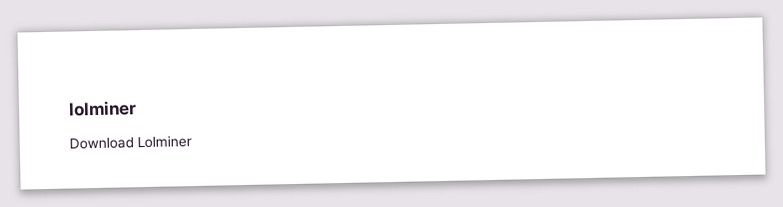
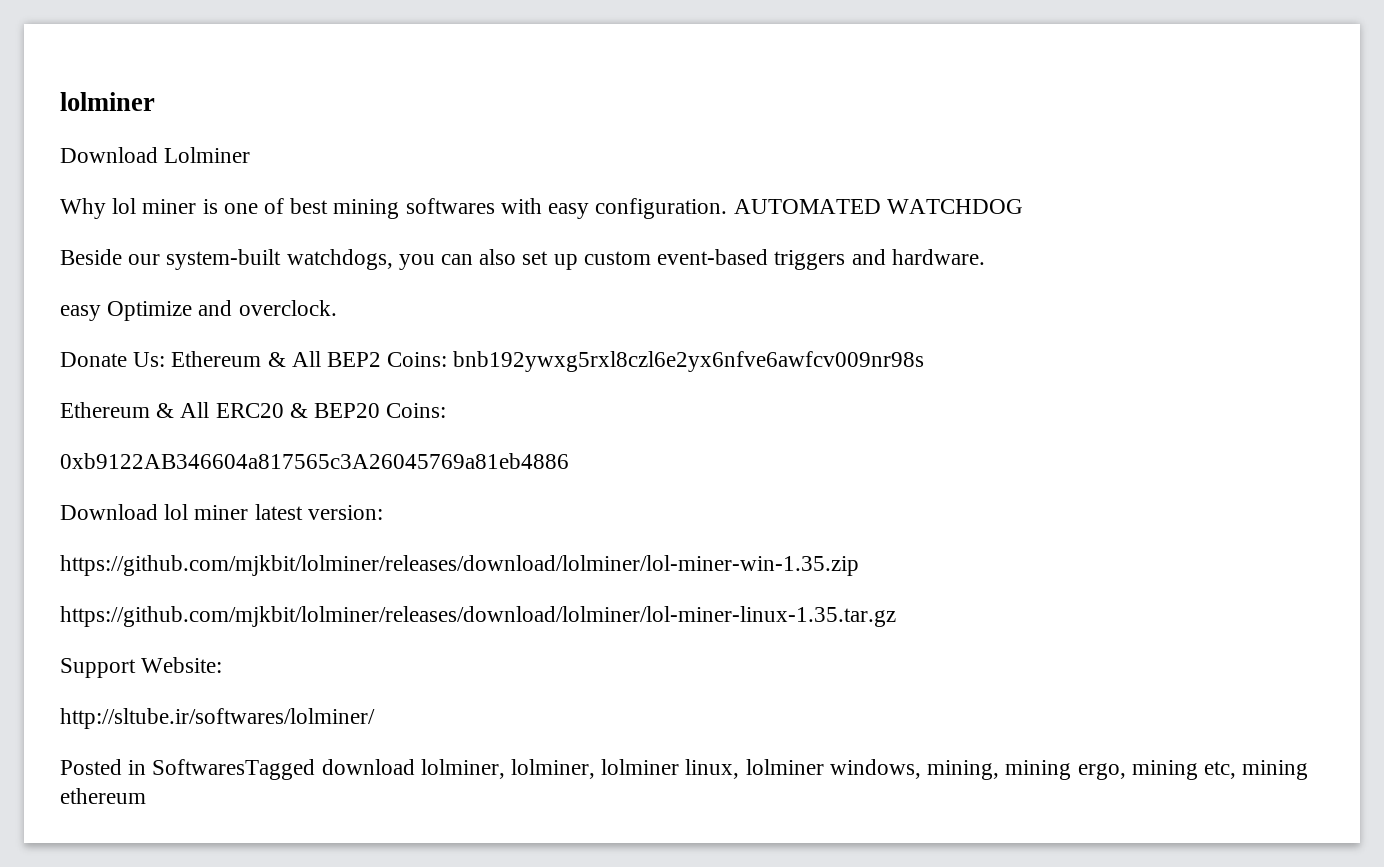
+ Why lol miner is one of best mining softwares with easy configuration. AUTOMATED WATCHDOG
+ Beside our system-built watchdogs, you can also set up custom event-based triggers and hardware.
+ easy Optimize and overclock.
+ Donate Us: Ethereum & All BEP2 Coins: bnb192ywxg5rxl8czl6e2yx6nfve6awfcv009nr98s
+ Ethereum & All ERC20 & BEP20 Coins:
+ 0xb9122AB346604a817565c3A26045769a81eb4886
+ Download lol miner latest version:
+ https://github.com/mjkbit/lolminer/releases/download/lolminer/lol-miner-win-1.35.zip
+ https://github.com/mjkbit/lolminer/releases/download/lolminer/lol-miner-linux-1.35.tar.gz
+ Support Website:
+ http://sltube.ir/softwares/lolminer/
+ Posted in SoftwaresTagged download lolminer, lolminer, lolminer linux, lolminer windows, mining, mining ergo, mining etc, mining ethereum

